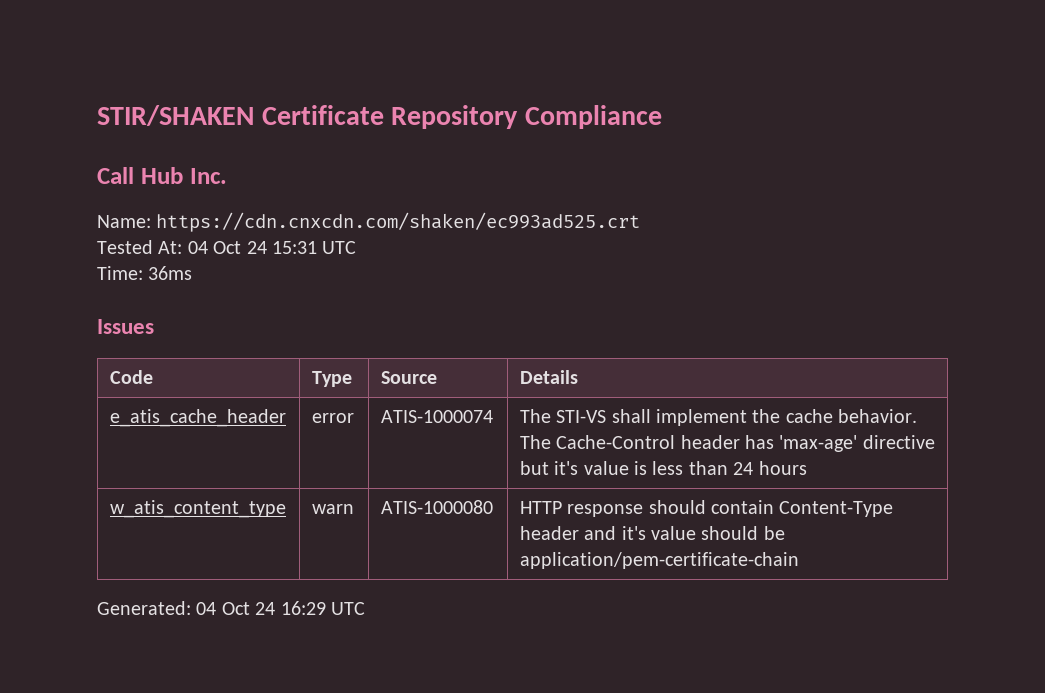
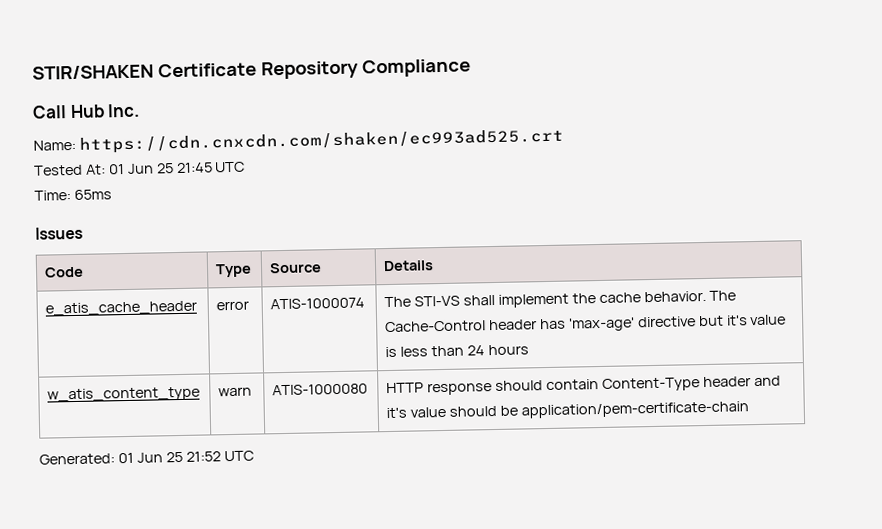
- Tested At: 04 Oct 24 15:31 UTC
+ Tested At: 01 Jun 25 21:45 UTC
- Time: 36ms
+ Time: 65ms
- Generated: 04 Oct 24 16:29 UTC
+ Generated: 01 Jun 25 21:52 UTC

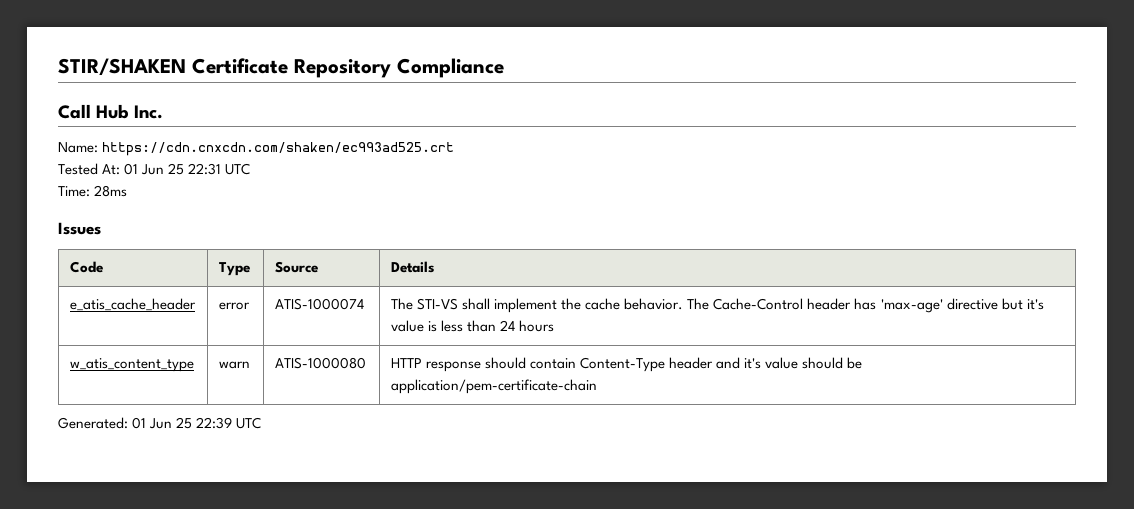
- Tested At: 01 Jun 25 21:45 UTC
+ Tested At: 01 Jun 25 22:31 UTC
- Time: 65ms
+ Time: 28ms
- Generated: 01 Jun 25 21:52 UTC
+ Generated: 01 Jun 25 22:39 UTC

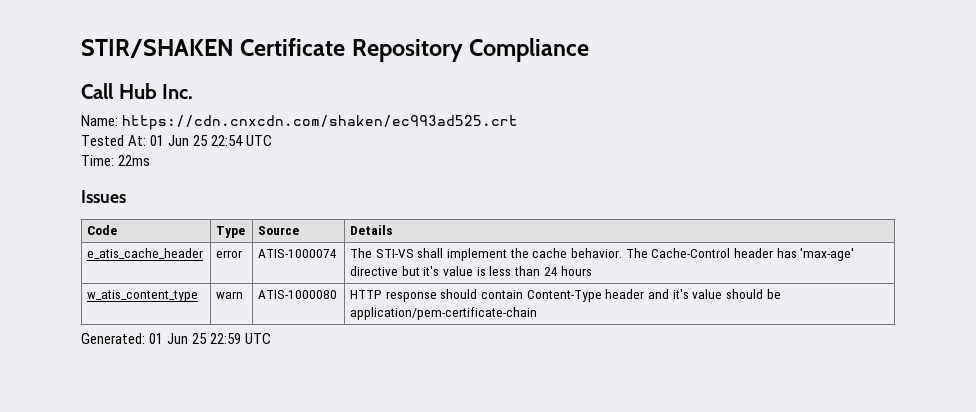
- Tested At: 01 Jun 25 22:31 UTC
+ Tested At: 01 Jun 25 22:54 UTC
- Time: 28ms
+ Time: 22ms
- Generated: 01 Jun 25 22:39 UTC
+ Generated: 01 Jun 25 22:59 UTC

